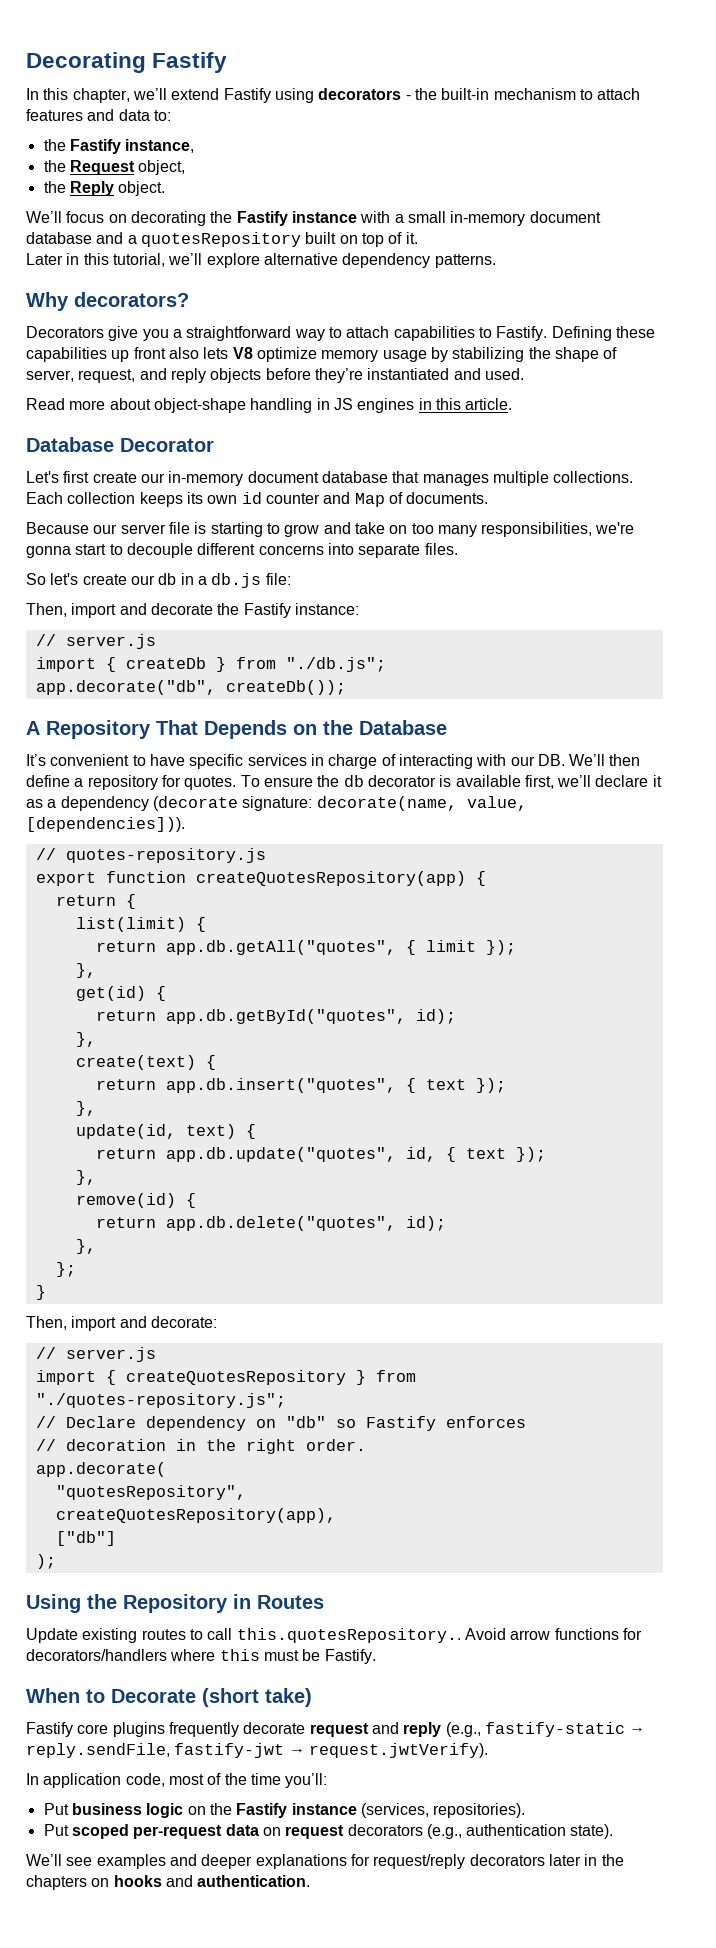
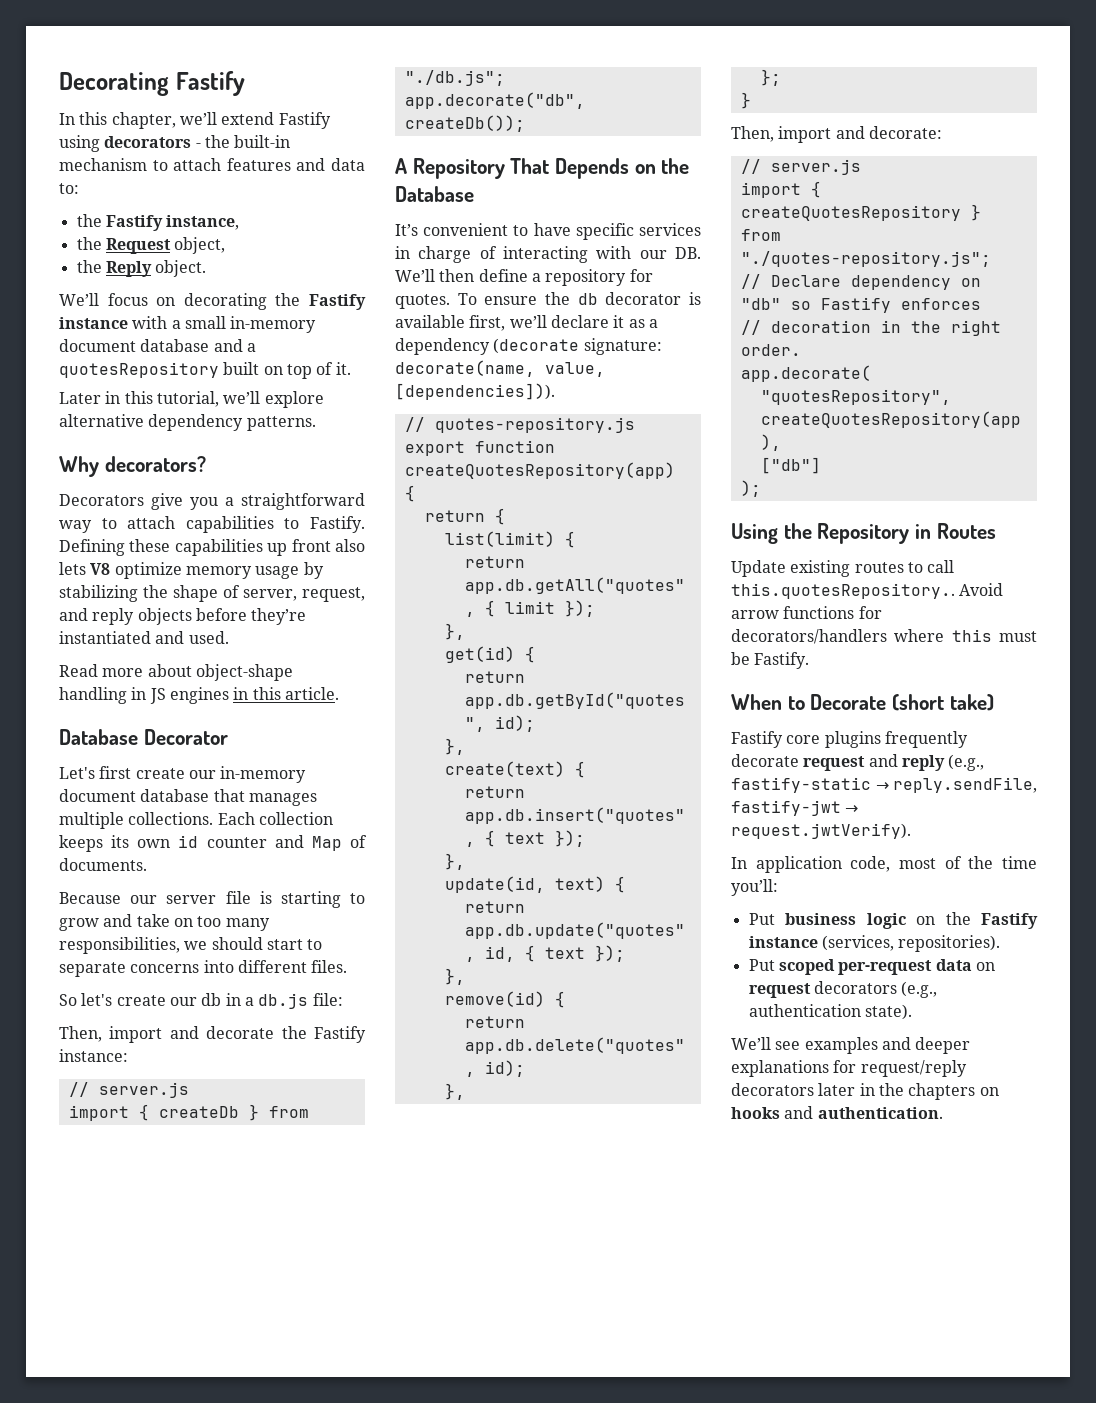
- Because our server file is starting to grow and take on too many responsibilities, we're gonna start to decouple different concerns into separate files.
+ Because our server file is starting to grow and take on too many responsibilities, we should start to separate concerns into different files.

